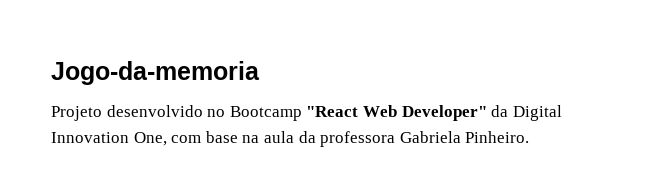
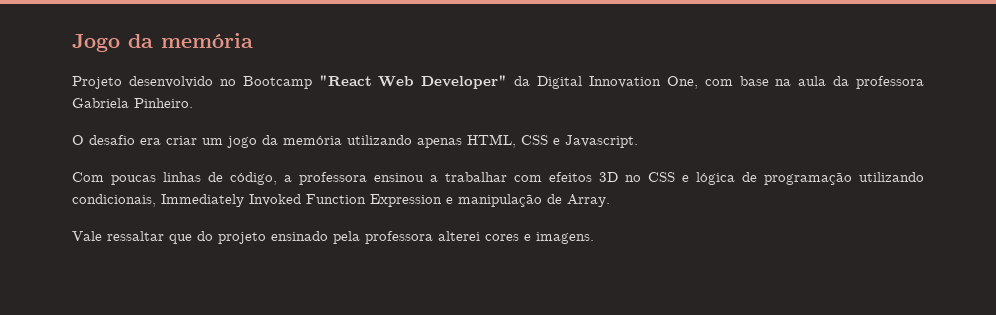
- Jogo-da-memoria
+ Jogo da memória
+ O desafio era criar um jogo da memória utilizando apenas HTML, CSS e Javascript.
+ Com poucas linhas de código, a professora ensinou a trabalhar com efeitos 3D no CSS e lógica de programação utilizando condicionais, Immediately Invoked Function Expression e manipulação de Array.
+ Vale ressaltar que do projeto ensinado pela professora alterei cores e imagens.

